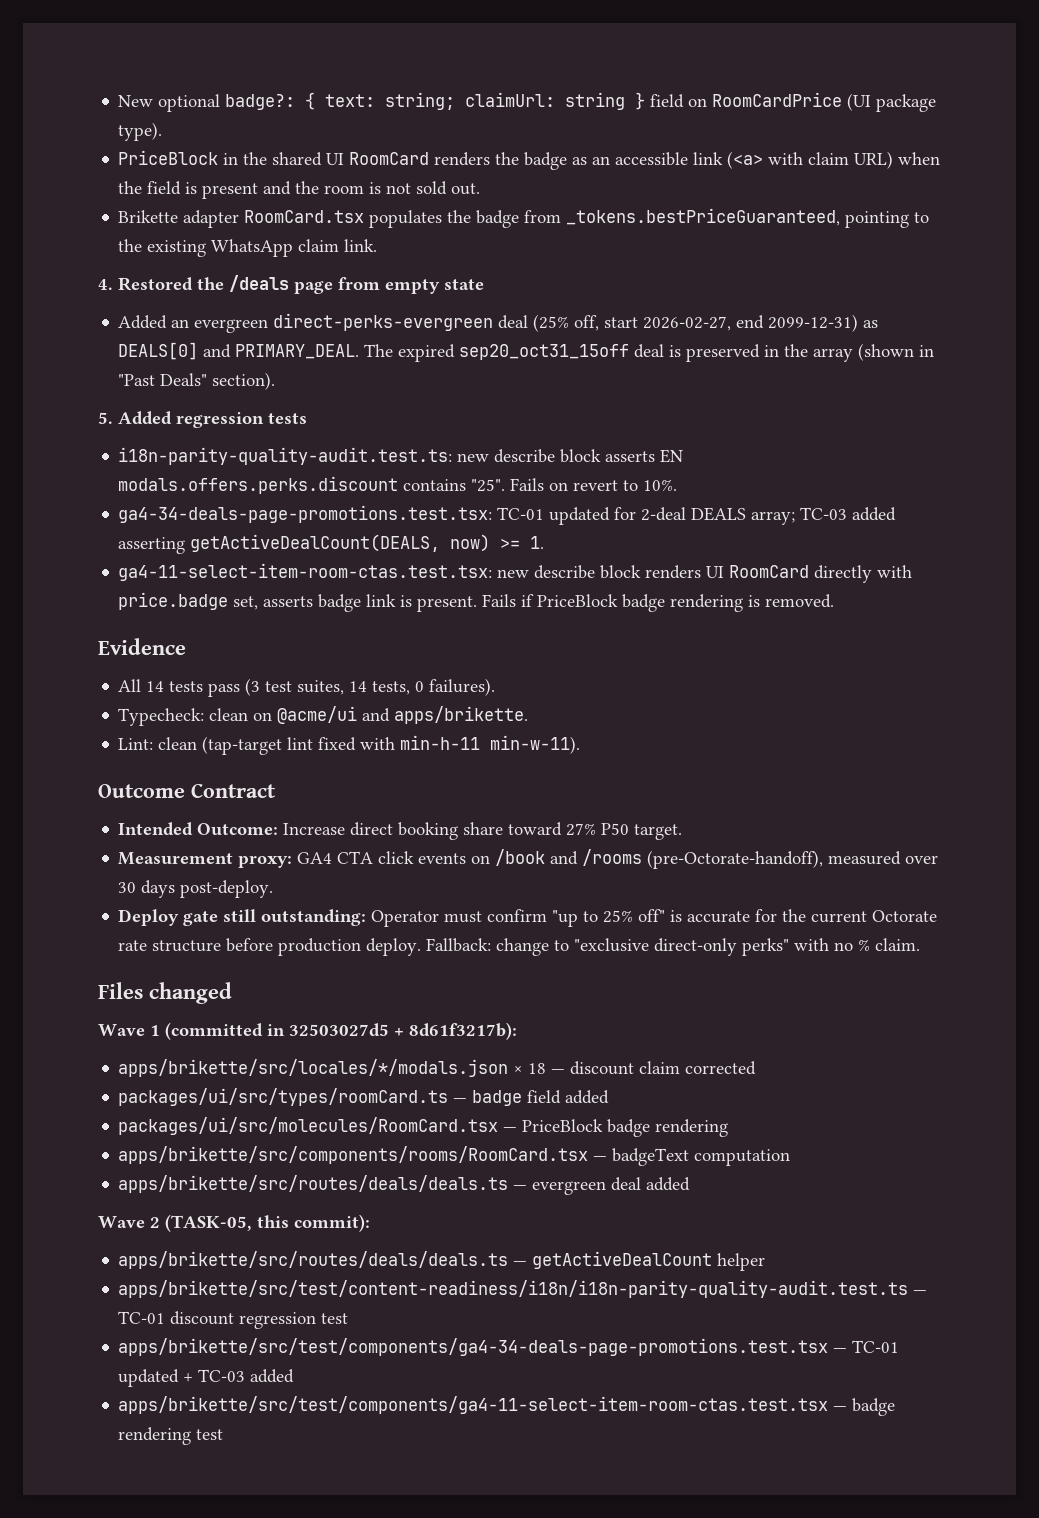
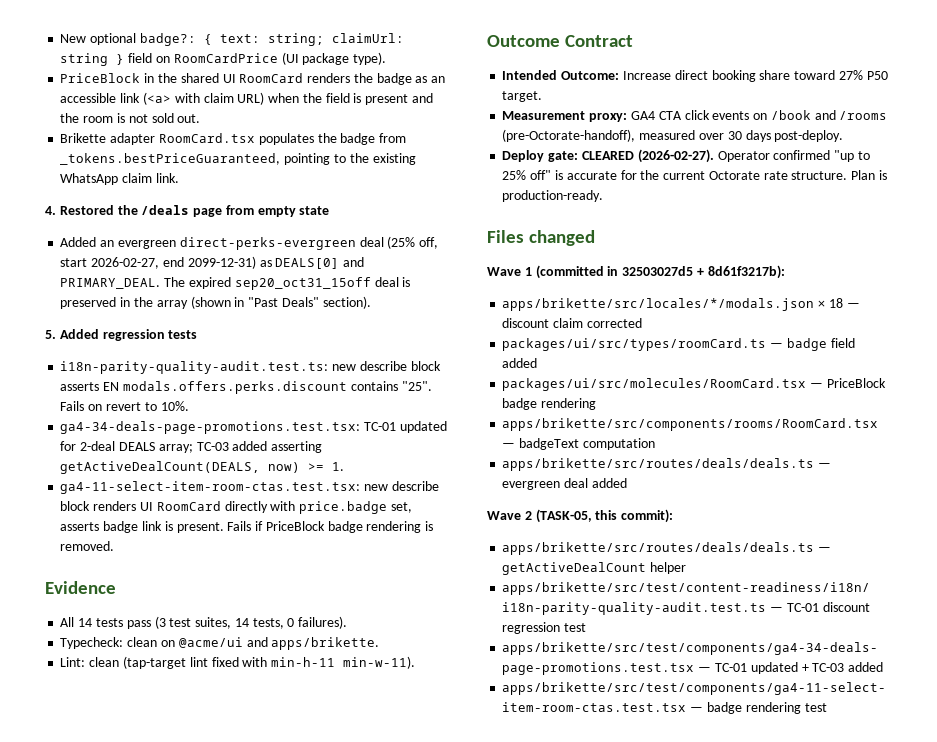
- Deploy gate still outstanding: Operator must confirm "up to 25% off" is accurate for the current Octorate rate structure before production deploy. Fallback: change to "exclusive direct-only perks" with no % claim.
+ Deploy gate: CLEARED (2026-02-27). Operator confirmed "up to 25% off" is accurate for the current Octorate rate structure. Plan is production-ready.

